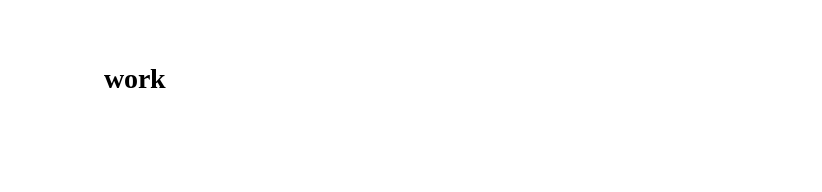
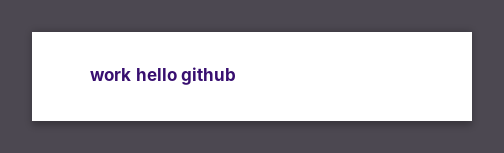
- work
+ work hello github

